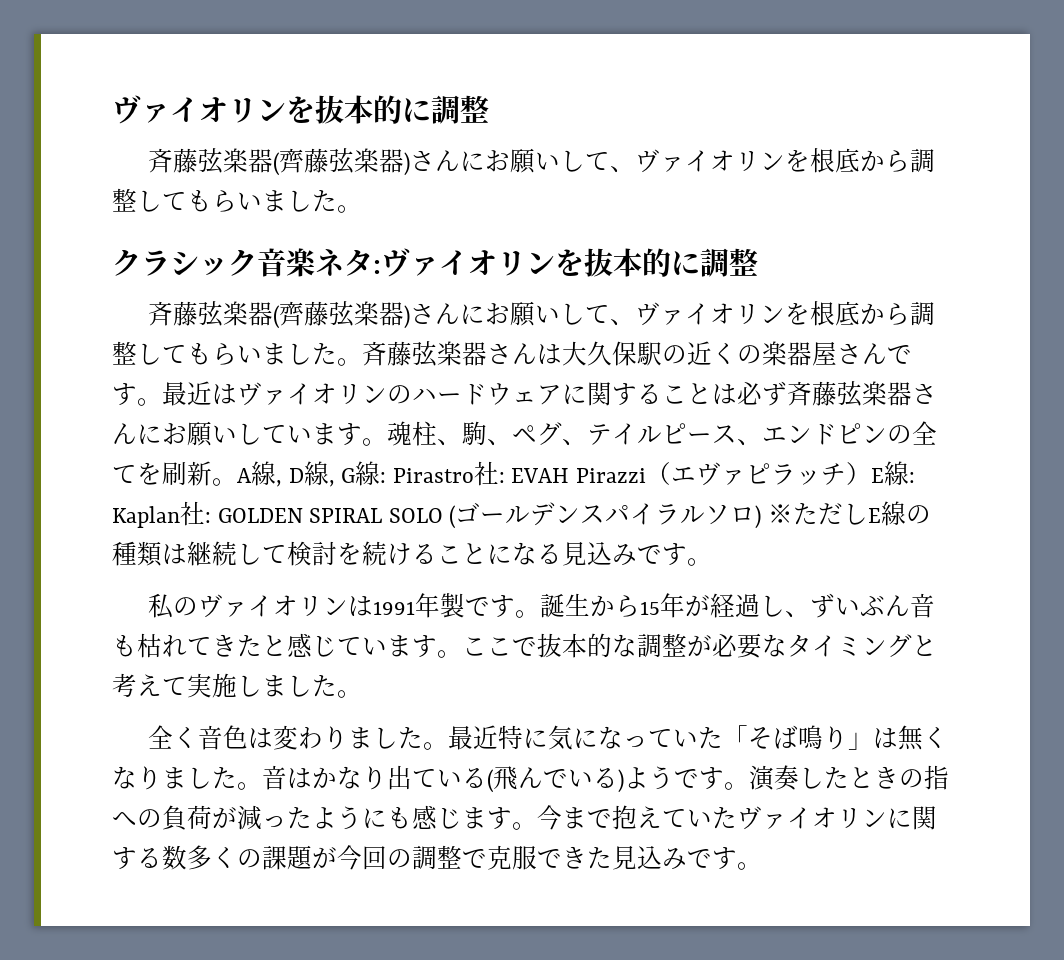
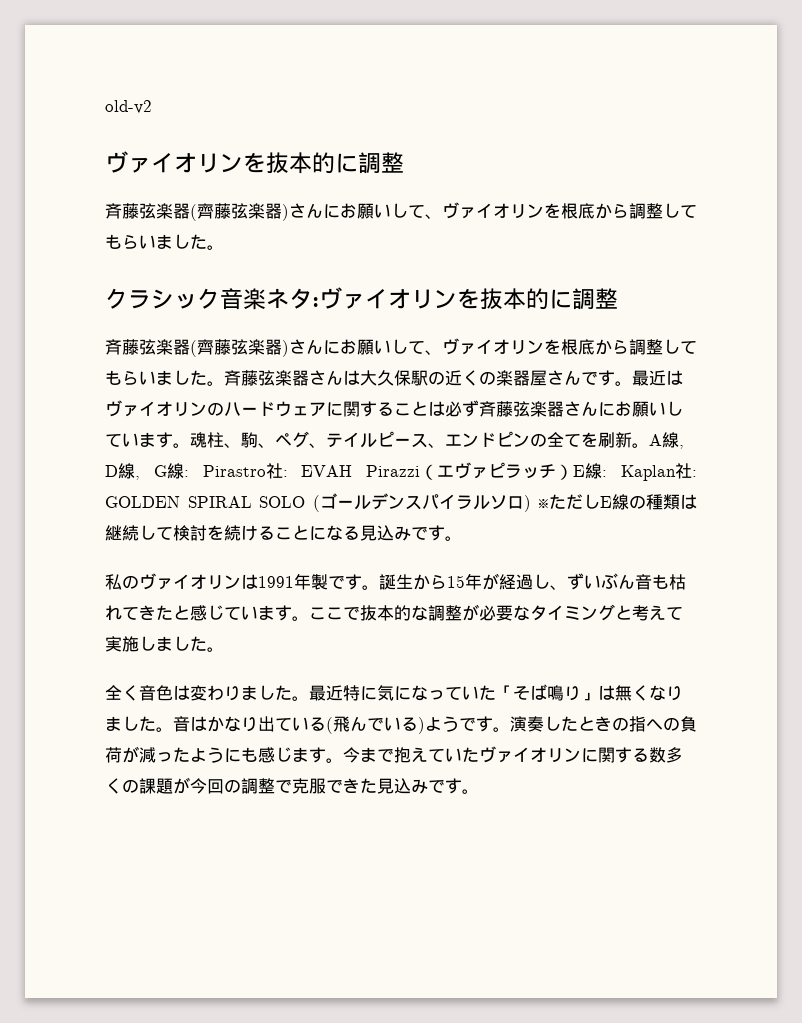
+ old-v2

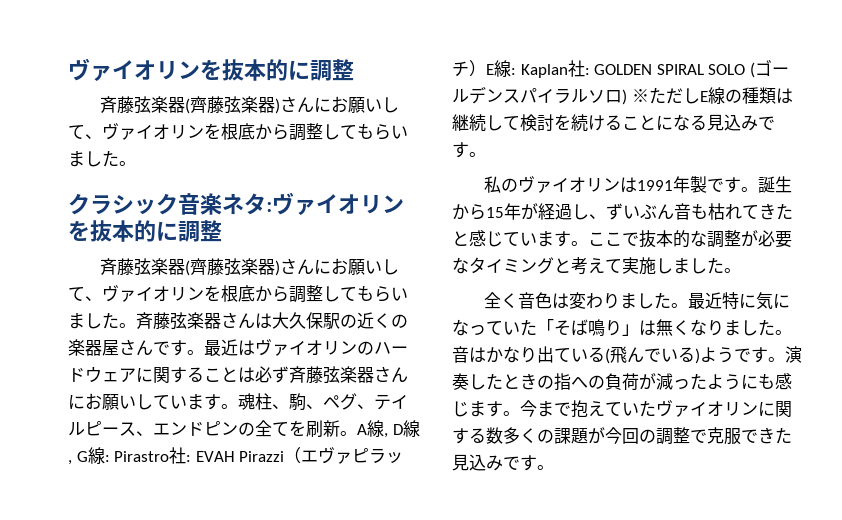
- old-v2

